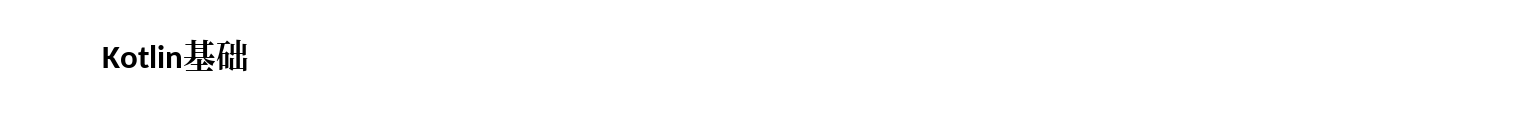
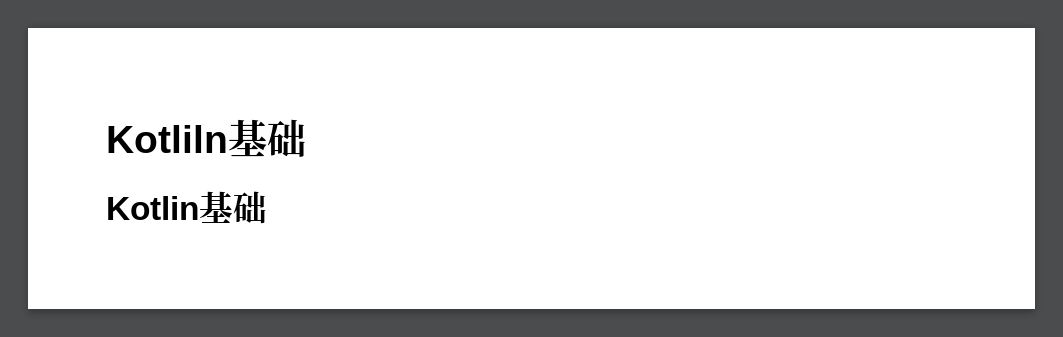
+ Kotliln基础

